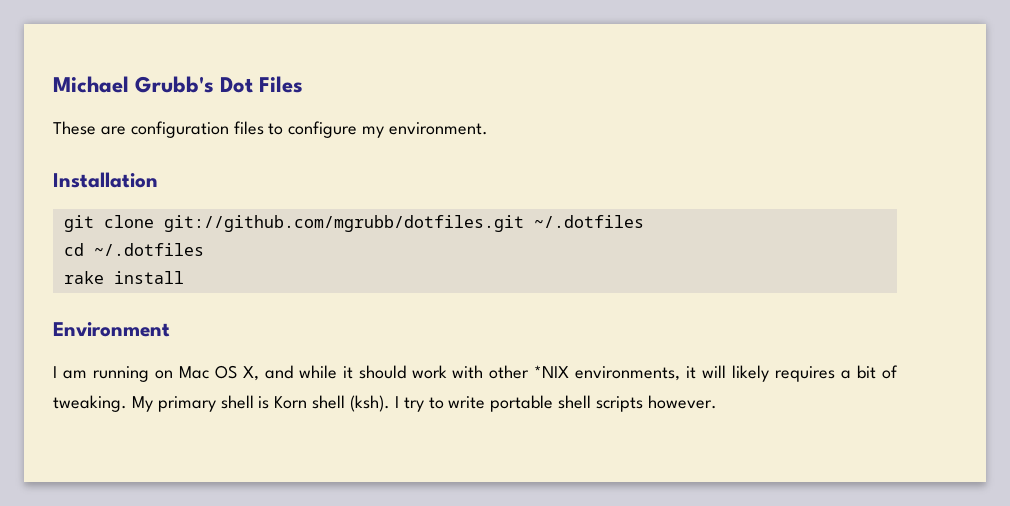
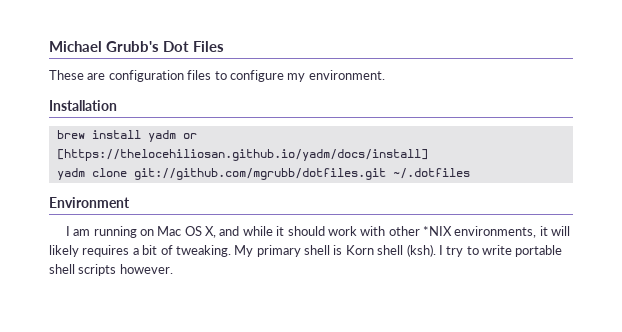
- git clone git://github.com/mgrubb/dotfiles.git ~/.dotfiles
+ brew install yadm or [https://thelocehiliosan.github.io/yadm/docs/install]
+ yadm clone git://github.com/mgrubb/dotfiles.git ~/.dotfiles
- cd ~/.dotfiles
- rake install

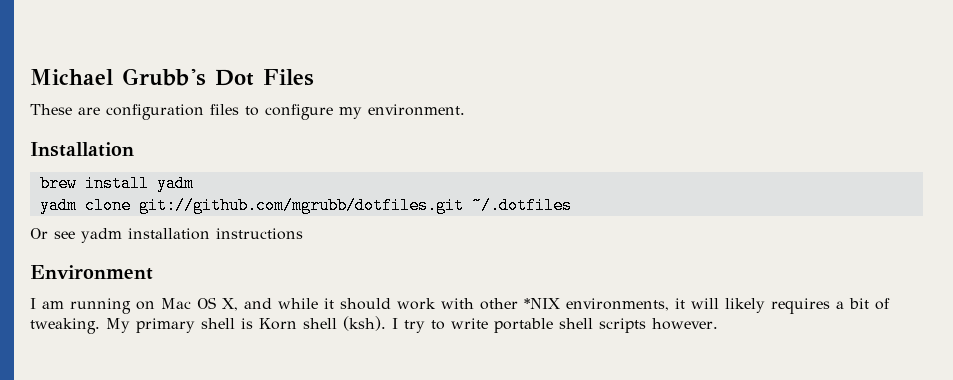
- brew install yadm or [https://thelocehiliosan.github.io/yadm/docs/install]
+ brew install yadm
+ Or see yadm installation instructions

